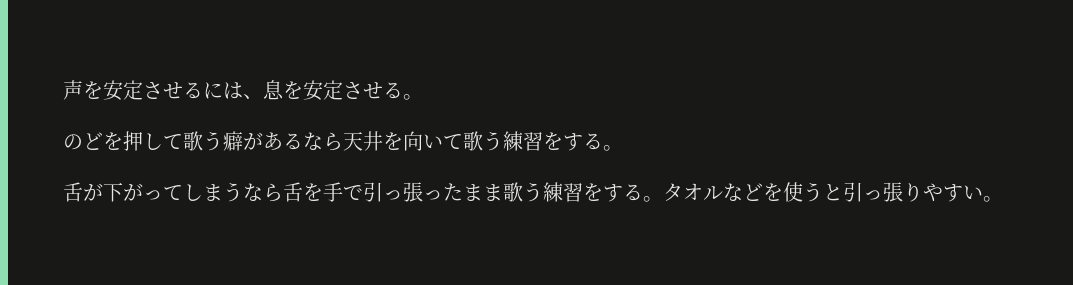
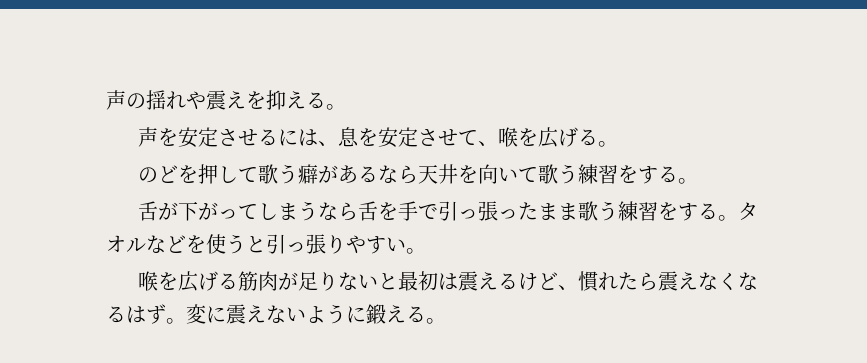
- 声を安定させるには、息を安定させる。
+ 声の揺れや震えを抑える。
+ 声を安定させるには、息を安定させて、喉を広げる。
+ 喉を広げる筋肉が足りないと最初は震えるけど、慣れたら震えなくなるはず。変に震えないように鍛える。

